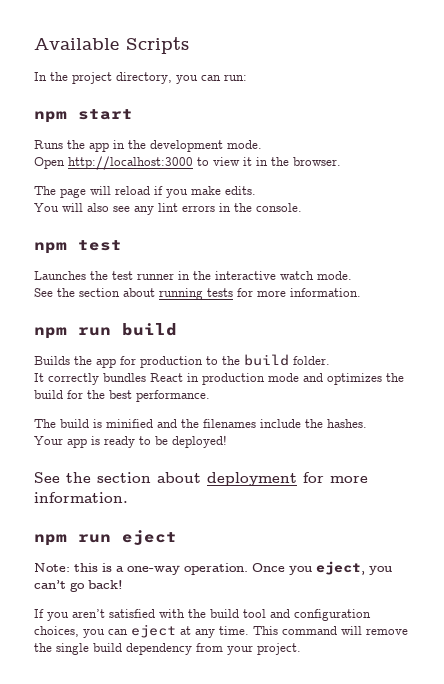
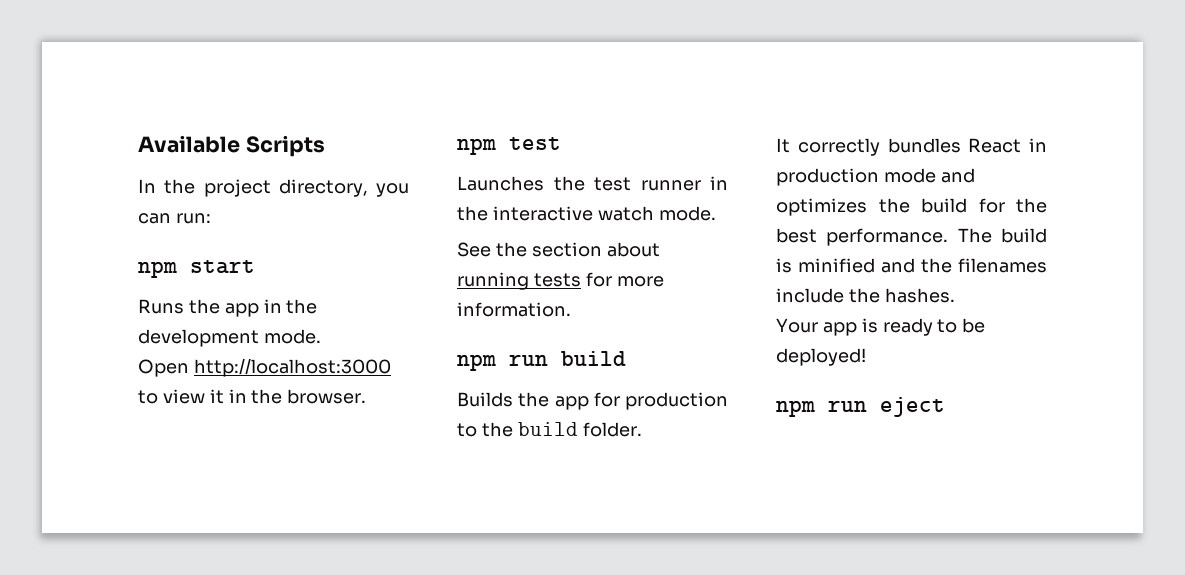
- The page will reload if you make edits.
- You will also see any lint errors in the console.
- It correctly bundles React in production mode and optimizes the build for the best performance.
- The build is minified and the filenames include the hashes.
+ It correctly bundles React in production mode and optimizes the build for the best performance. The build is minified and the filenames include the hashes.
- See the section about deployment for more information.
  npm run eject
- Note: this is a one-way operation. Once you eject, you can’t go back!
- If you aren’t satisfied with the build tool and configuration choices, you can eject at any time. This command will remove the single build dependency from your project.

